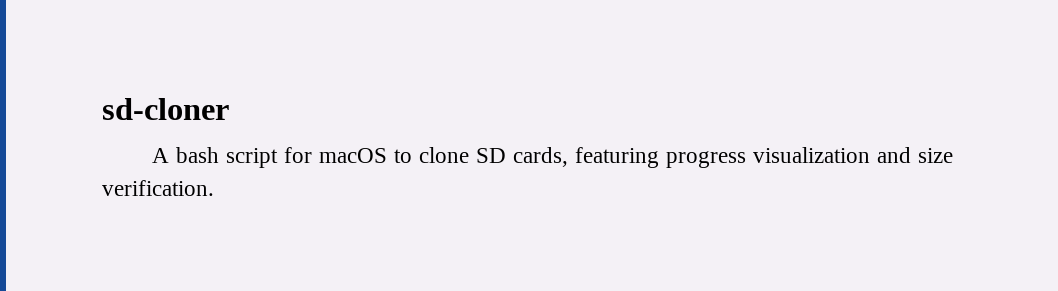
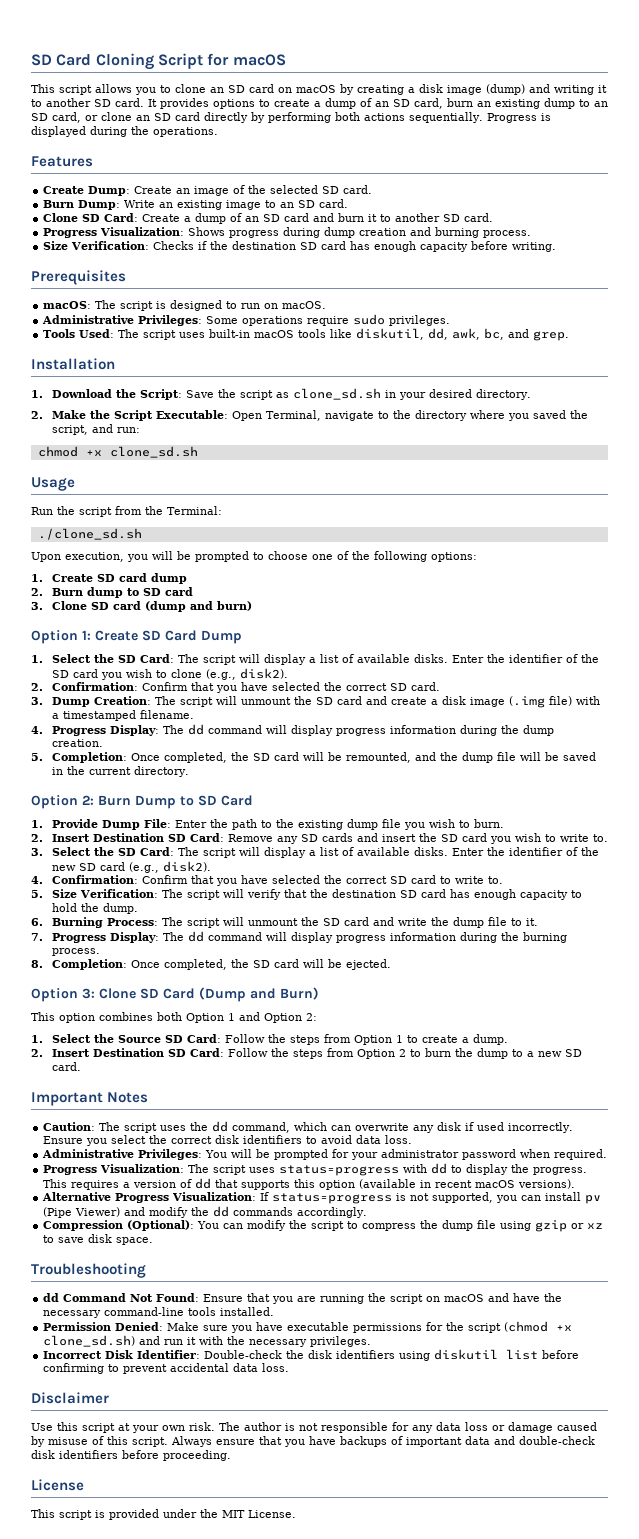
- sd-cloner
- A bash script for macOS to clone SD cards, featuring progress visualization and size verification.
+ SD Card Cloning Script for macOS
+ This script allows you to clone an SD card on macOS by creating a disk image (dump) and writing it to another SD card. It provides options to create a dump of an SD card, burn an existing dump to an SD card, or clone an SD card directly by performing both actions sequentially. Progress is displayed during the operations.
+ Features
+ Create Dump: Create an image of the selected SD card.
+ Burn Dump: Write an existing image to an SD card.
+ Clone SD Card: Create a dump of an SD card and burn it to another SD card.
+ Progress Visualization: Shows progress during dump creation and burning process.
+ Size Verification: Checks if the destination SD card has enough capacity before writing.
+ Prerequisites
+ macOS: The script is designed to run on macOS.
+ Administrative Privileges: Some operations require sudo privileges.
+ Tools Used: The script uses built-in macOS tools like diskutil, dd, awk, bc, and grep.
+ Installation
+ 1. Download the Script: Save the script as clone_sd.sh in your desired directory.
+ 2. Make the Script Executable: Open Terminal, navigate to the directory where you saved the script, and run:
+ chmod +x clone_sd.sh
+ Usage
+ Run the script from the Terminal:
+ ./clone_sd.sh
+ Upon execution, you will be prompted to choose one of the following options:
+ 1. Create SD card dump
+ 2. Burn dump to SD card
+ 3. Clone SD card (dump and burn)
+ Option 1: Create SD Card Dump
+ 1. Select the SD Card: The script will display a list of available disks. Enter the identifier of the SD card you wish to clone (e.g., disk2).
+ 2. Confirmation: Confirm that you have selected the correct SD card.
+ 3. Dump Creation: The script will unmount the SD card and create a disk image (.img file) with a timestamped filename.
+ 4. Progress Display: The dd command will display progress information during the dump creation.
+ 5. Completion: Once completed, the SD card will be remounted, and the dump file will be saved in the current directory.
+ Option 2: Burn Dump to SD Card
+ 1. Provide Dump File: Enter the path to the existing dump file you wish to burn.
+ 2. Insert Destination SD Card: Remove any SD cards and insert the SD card you wish to write to.
+ 3. Select the SD Card: The script will display a list of available disks. Enter the identifier of the new SD card (e.g., disk2).
+ 4. Confirmation: Confirm that you have selected the correct SD card to write to.
+ 5. Size Verification: The script will verify that the destination SD card has enough capacity to hold the dump.
+ 6. Burning Process: The script will unmount the SD card and write the dump file to it.
+ 7. Progress Display: The dd command will display progress information during the burning process.
+ 8. Completion: Once completed, the SD card will be ejected.
+ Option 3: Clone SD Card (Dump and Burn)
+ This option combines both Option 1 and Option 2:
+ 1. Select the Source SD Card: Follow the steps from Option 1 to create a dump.
+ 2. Insert Destination SD Card: Follow the steps from Option 2 to burn the dump to a new SD card.
+ Important Notes
+ Caution: The script uses the dd command, which can overwrite any disk if used incorrectly. Ensure you select the correct disk identifiers to avoid data loss.
+ Administrative Privileges: You will be prompted for your administrator password when required.
+ Progress Visualization: The script uses status=progress with dd to display the progress. This requires a version of dd that supports this option (available in recent macOS versions).
+ Alternative Progress Visualization: If status=progress is not supported, you can install pv (Pipe Viewer) and modify the dd commands accordingly.
+ Compression (Optional): You can modify the script to compress the dump file using gzip or xz to save disk space.
+ Troubleshooting
+ dd Command Not Found: Ensure that you are running the script on macOS and have the necessary command-line tools installed.
+ Permission Denied: Make sure you have executable permissions for the script (chmod +x clone_sd.sh) and run it with the necessary privileges.
+ Incorrect Disk Identifier: Double-check the disk identifiers using diskutil list before confirming to prevent accidental data loss.
+ Disclaimer
+ Use this script at your own risk. The author is not responsible for any data loss or damage caused by misuse of this script. Always ensure that you have backups of important data and double-check disk identifiers before proceeding.
+ License
+ This script is provided under the MIT License.

